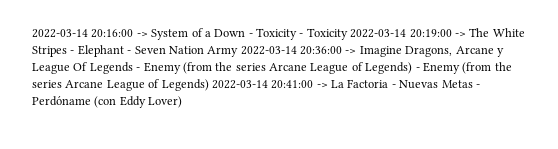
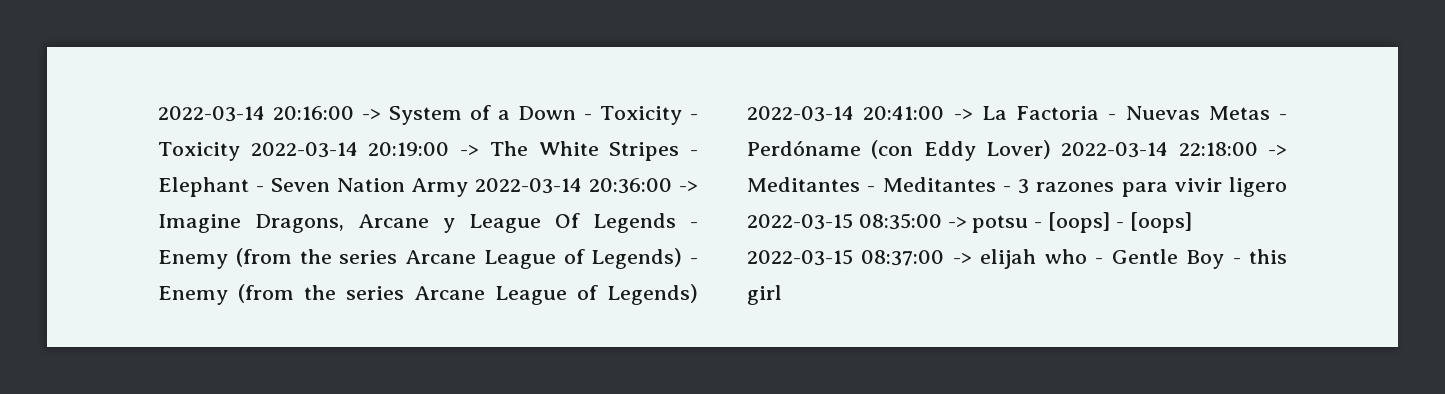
- 2022-03-14 20:16:00 -> System of a Down - Toxicity - Toxicity 2022-03-14 20:19:00 -> The White Stripes - Elephant - Seven Nation Army 2022-03-14 20:36:00 -> Imagine Dragons, Arcane y League Of Legends - Enemy (from the series Arcane League of Legends) - Enemy (from the series Arcane League of Legends) 2022-03-14 20:41:00 -> La Factoria - Nuevas Metas - Perdóname (con Eddy Lover)
+ 2022-03-14 20:16:00 -> System of a Down - Toxicity - Toxicity 2022-03-14 20:19:00 -> The White Stripes - Elephant - Seven Nation Army 2022-03-14 20:36:00 -> Imagine Dragons, Arcane y League Of Legends - Enemy (from the series Arcane League of Legends) - Enemy (from the series Arcane League of Legends) 2022-03-14 20:41:00 -> La Factoria - Nuevas Metas - Perdóname (con Eddy Lover) 2022-03-14 22:18:00 -> Meditantes - Meditantes - 3 razones para vivir ligero 2022-03-15 08:35:00 -> potsu - [oops] - [oops] 2022-03-15 08:37:00 -> elijah who - Gentle Boy - this girl

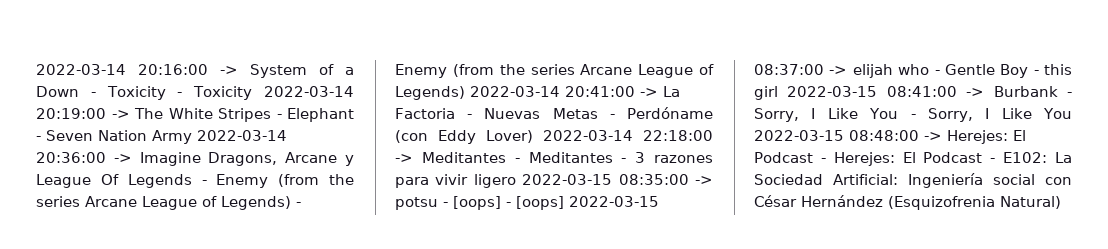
- 2022-03-14 20:16:00 -> System of a Down - Toxicity - Toxicity 2022-03-14 20:19:00 -> The White Stripes - Elephant - Seven Nation Army 2022-03-14 20:36:00 -> Imagine Dragons, Arcane y League Of Legends - Enemy (from the series Arcane League of Legends) - Enemy (from the series Arcane League of Legends) 2022-03-14 20:41:00 -> La Factoria - Nuevas Metas - Perdóname (con Eddy Lover) 2022-03-14 22:18:00 -> Meditantes - Meditantes - 3 razones para vivir ligero 2022-03-15 08:35:00 -> potsu - [oops] - [oops] 2022-03-15 08:37:00 -> elijah who - Gentle Boy - this girl
+ 2022-03-14 20:16:00 -> System of a Down - Toxicity - Toxicity 2022-03-14 20:19:00 -> The White Stripes - Elephant - Seven Nation Army 2022-03-14 20:36:00 -> Imagine Dragons, Arcane y League Of Legends - Enemy (from the series Arcane League of Legends) - Enemy (from the series Arcane League of Legends) 2022-03-14 20:41:00 -> La Factoria - Nuevas Metas - Perdóname (con Eddy Lover) 2022-03-14 22:18:00 -> Meditantes - Meditantes - 3 razones para vivir ligero 2022-03-15 08:35:00 -> potsu - [oops] - [oops] 2022-03-15 08:37:00 -> elijah who - Gentle Boy - this girl 2022-03-15 08:41:00 -> Burbank - Sorry, I Like You - Sorry, I Like You 2022-03-15 08:48:00 -> Herejes: El Podcast - Herejes: El Podcast - E102: La Sociedad Artificial: Ingeniería social con César Hernández (Esquizofrenia Natural)

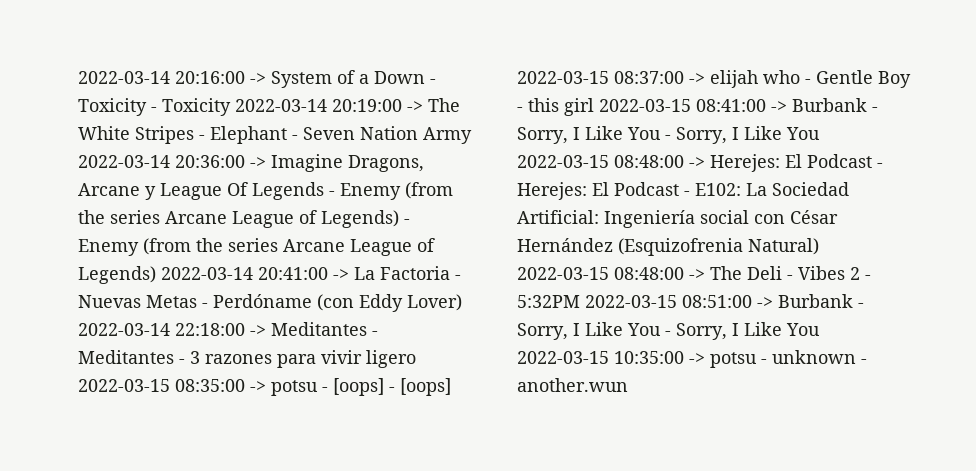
- Ingeniería social con César Hernández (Esquizofrenia Natural)
+ Ingeniería social con César Hernández (Esquizofrenia Natural) 2022-03-15 08:48:00 -> The Deli - Vibes 2 - 5:32PM 2022-03-15 08:51:00 -> Burbank - Sorry, I Like You - Sorry, I Like You 2022-03-15 10:35:00 -> potsu - unknown - another.wun

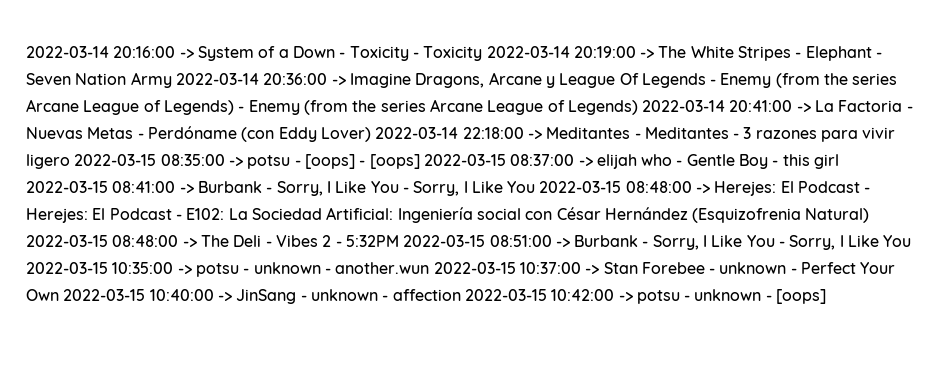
- Ingeniería social con César Hernández (Esquizofrenia Natural) 2022-03-15 08:48:00 -> The Deli - Vibes 2 - 5:32PM 2022-03-15 08:51:00 -> Burbank - Sorry, I Like You - Sorry, I Like You 2022-03-15 10:35:00 -> potsu - unknown - another.wun
+ Ingeniería social con César Hernández (Esquizofrenia Natural) 2022-03-15 08:48:00 -> The Deli - Vibes 2 - 5:32PM 2022-03-15 08:51:00 -> Burbank - Sorry, I Like You - Sorry, I Like You 2022-03-15 10:35:00 -> potsu - unknown - another.wun 2022-03-15 10:37:00 -> Stan Forebee - unknown - Perfect Your Own 2022-03-15 10:40:00 -> JinSang - unknown - affection 2022-03-15 10:42:00 -> potsu - unknown - [oops]

